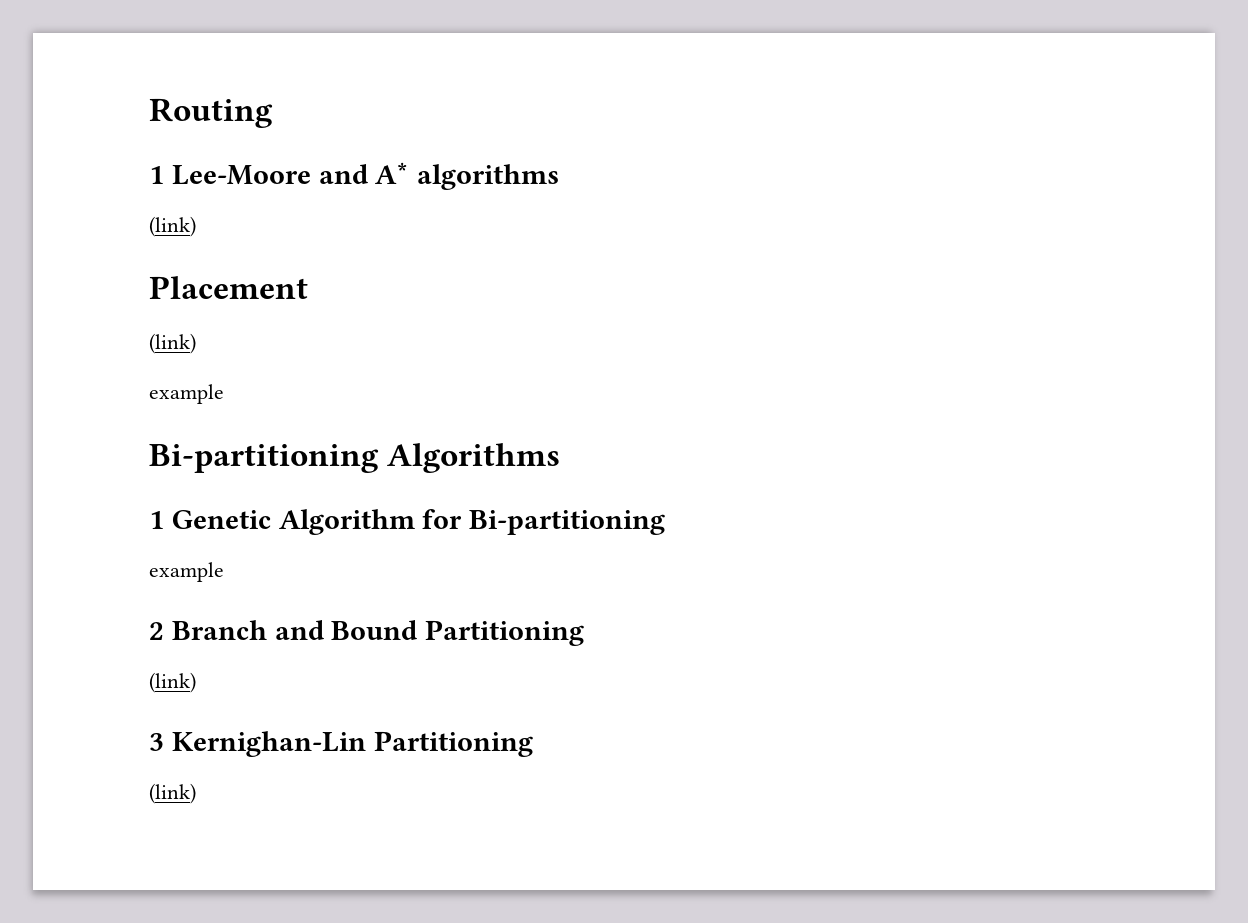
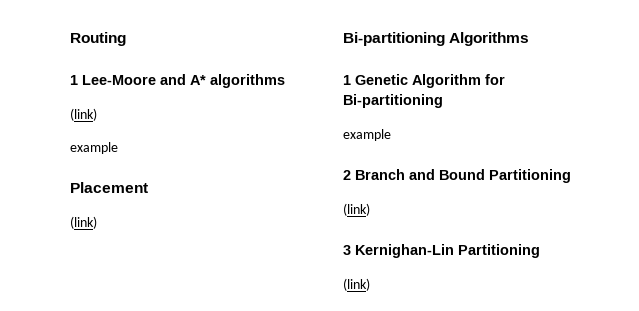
  1 Lee-Moore and A* algorithms
  (link)
+ example
  Placement
  (link)
- example

